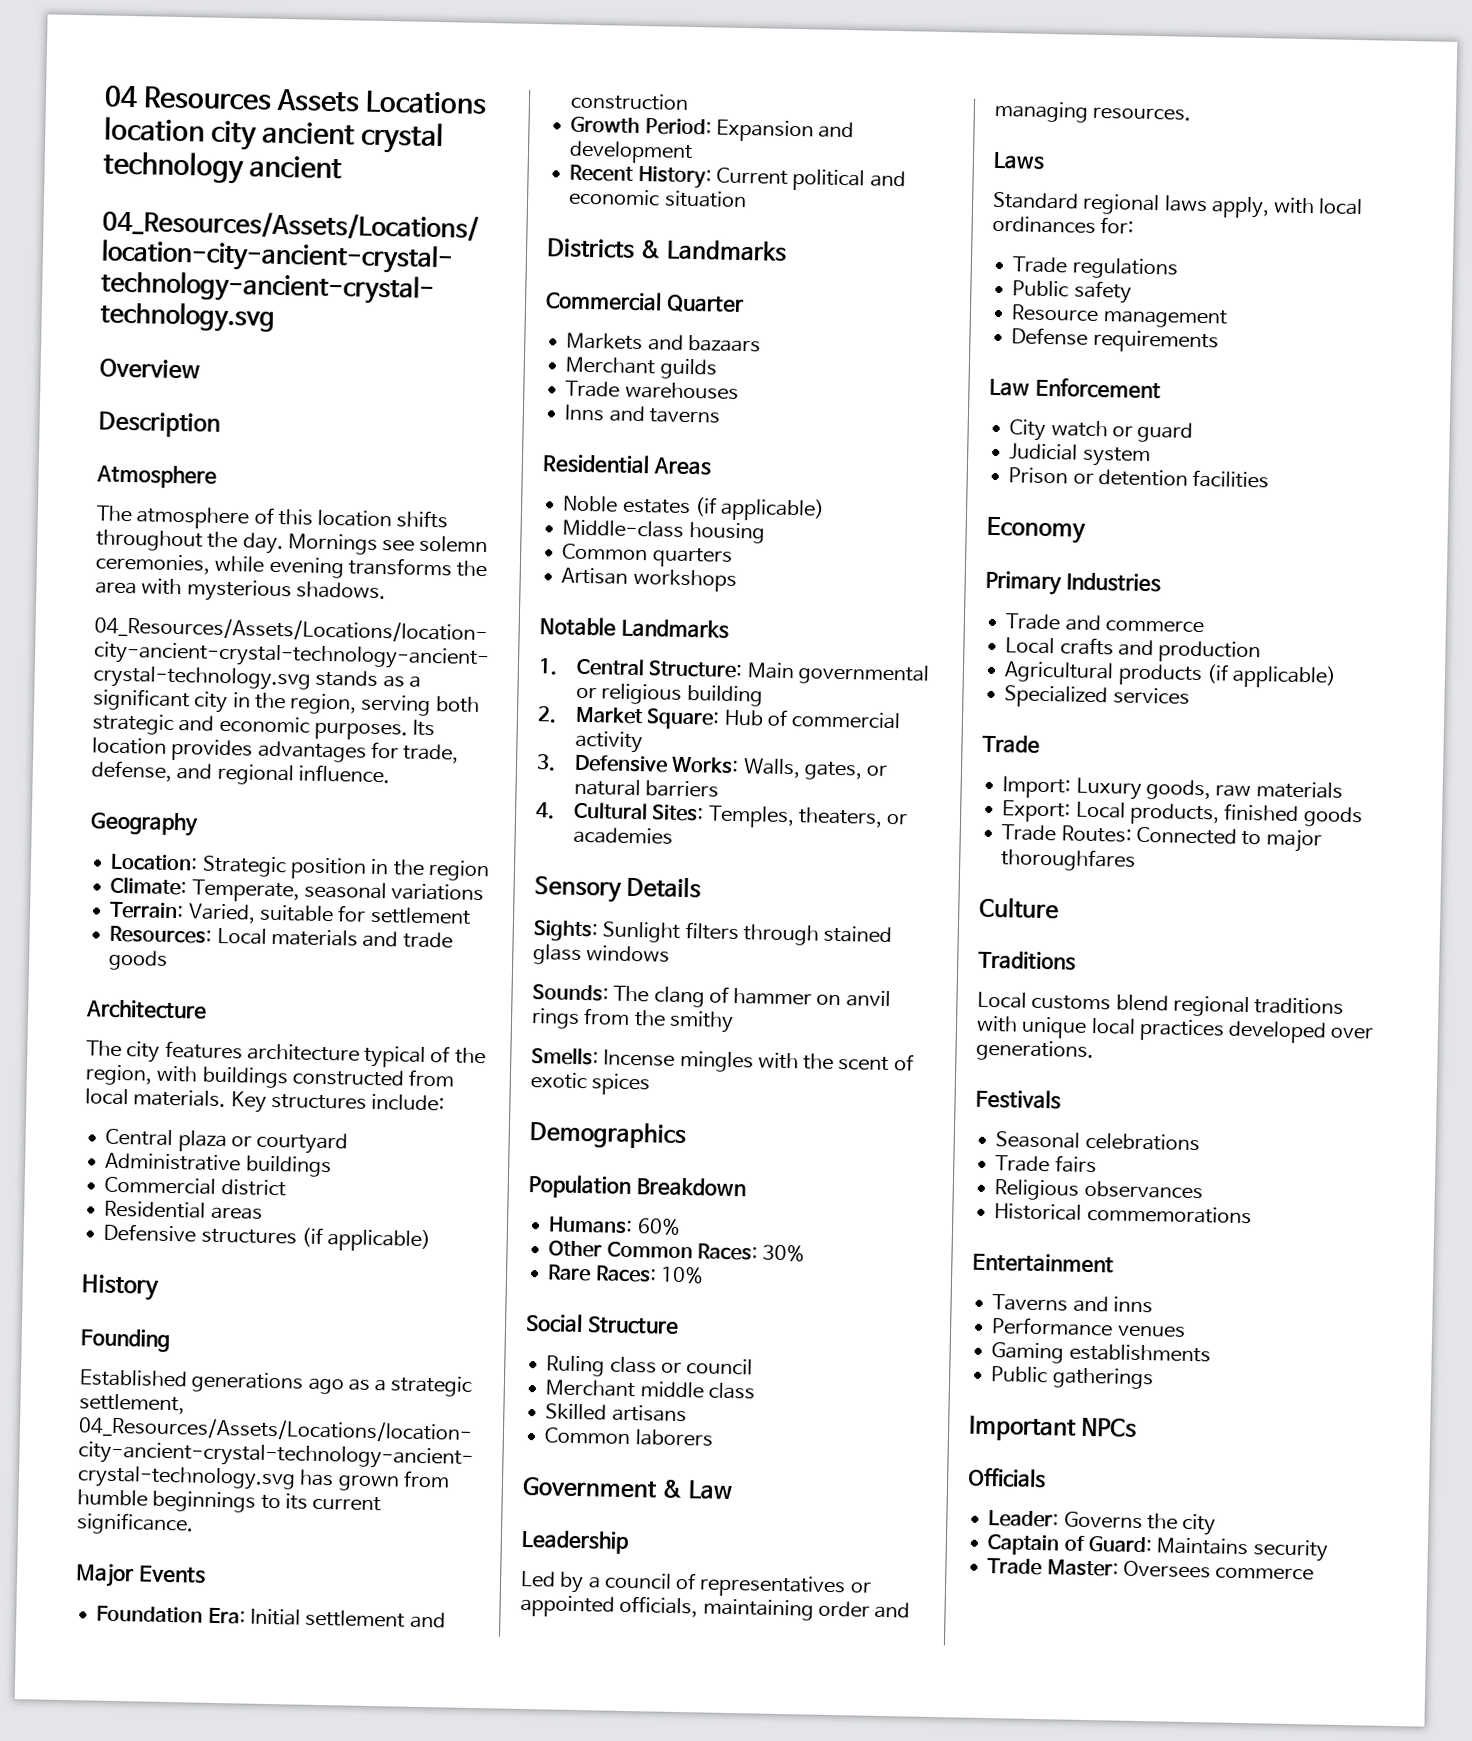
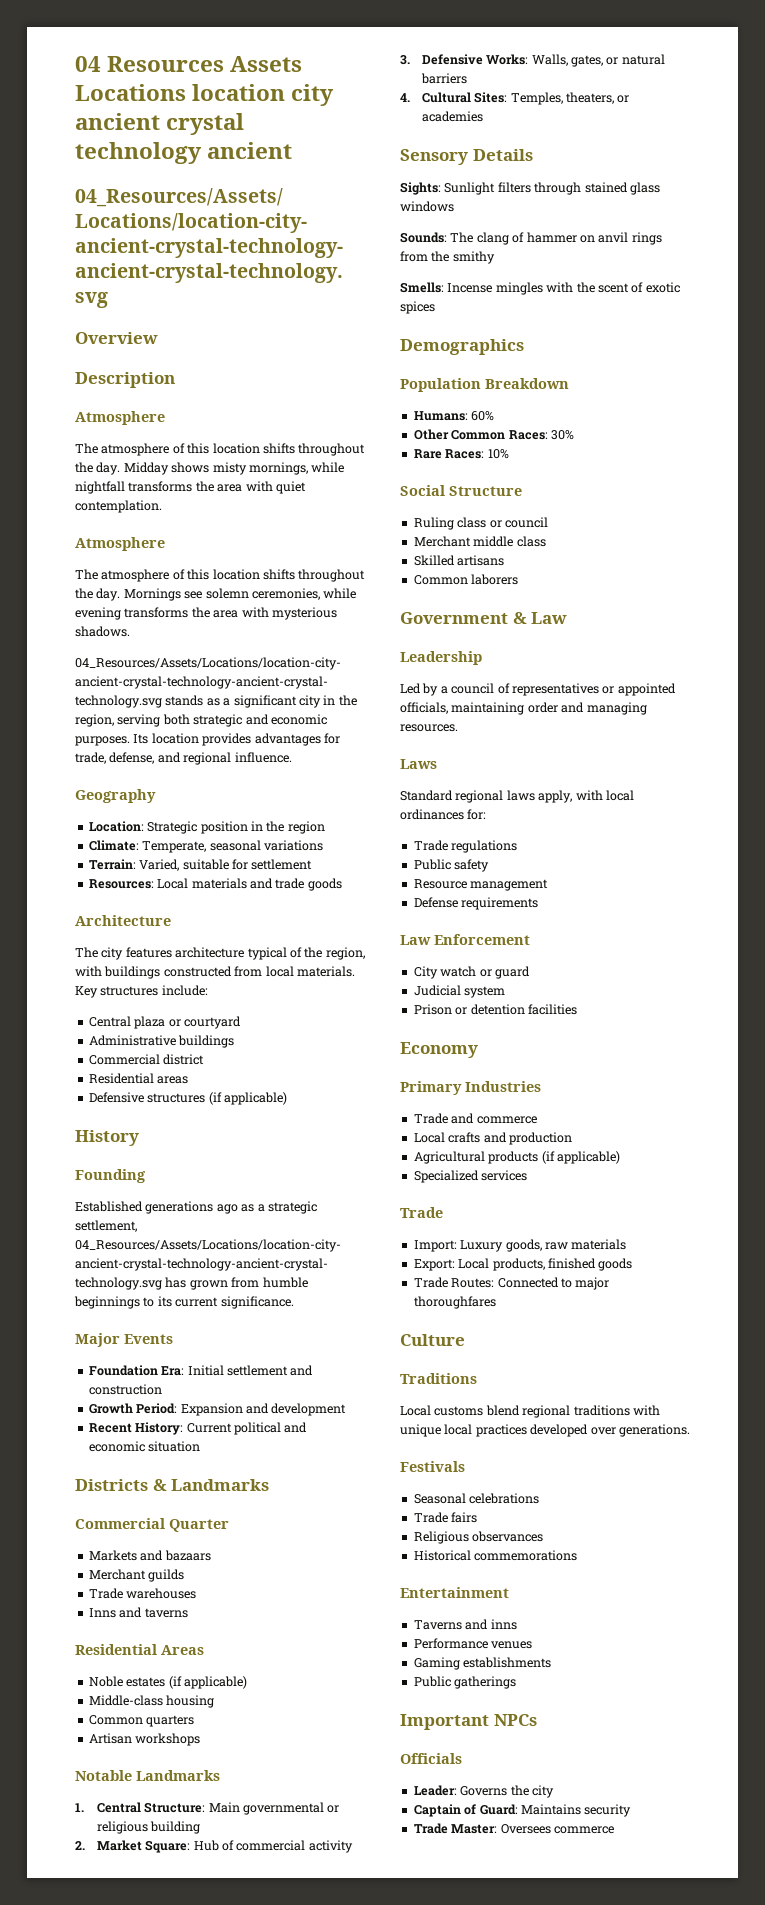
+ The atmosphere of this location shifts throughout the day. Midday shows misty mornings, while nightfall transforms the area with quiet contemplation.
+ Atmosphere

